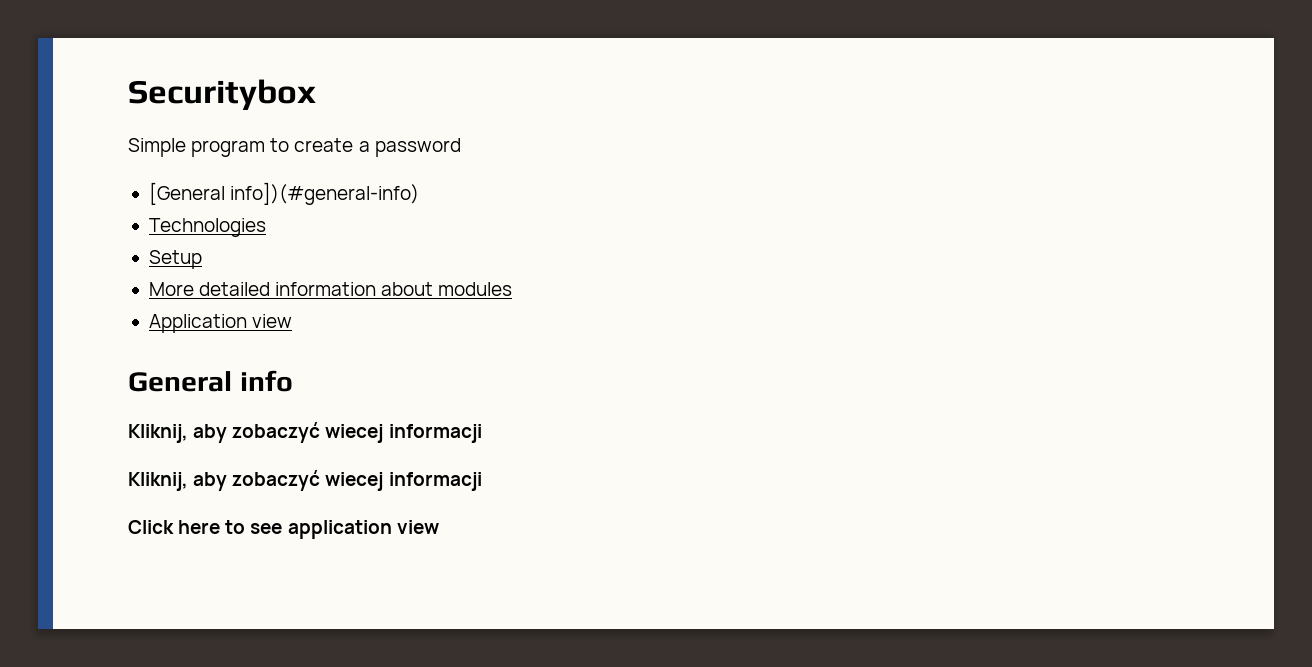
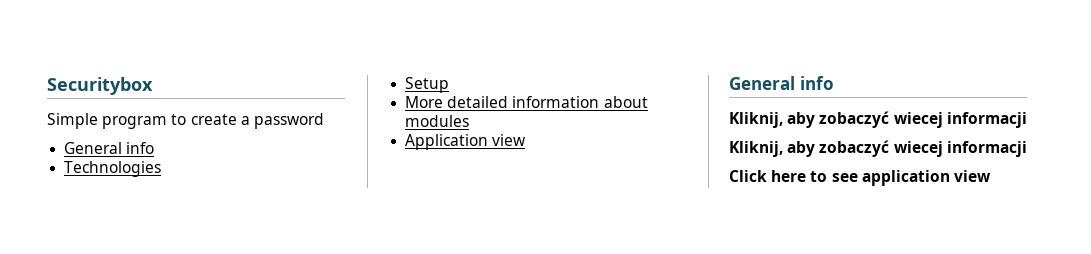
  Simple program to create a password
- [General info])(#general-info)
+ General info

